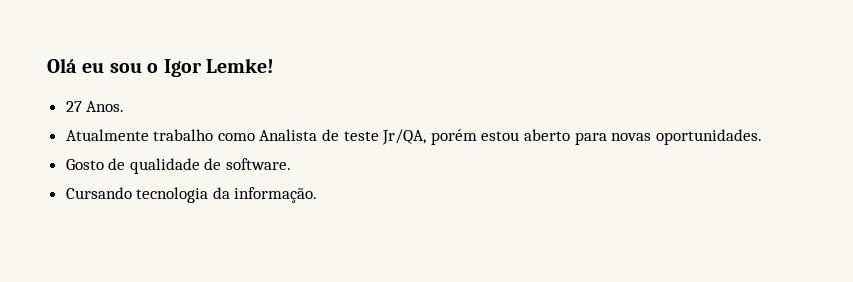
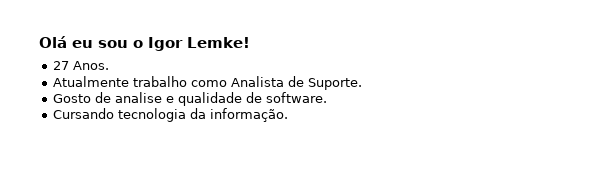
- Atualmente trabalho como Analista de teste Jr/QA, porém estou aberto para novas oportunidades.
+ Atualmente trabalho como Analista de Suporte.
- Gosto de qualidade de software.
+ Gosto de analise e qualidade de software.

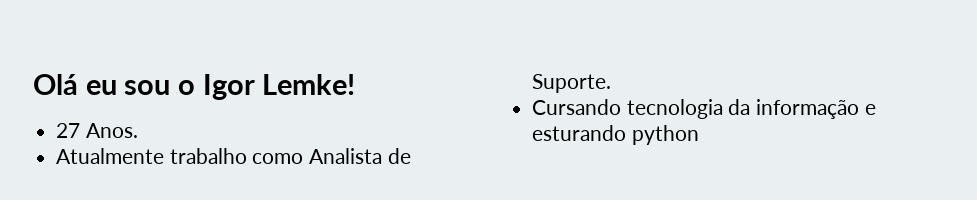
- Gosto de analise e qualidade de software.
- Cursando tecnologia da informação.
+ Cursando tecnologia da informação e esturando python

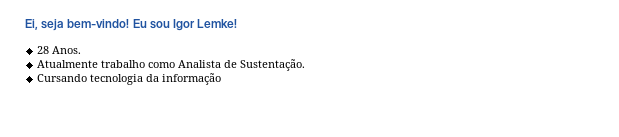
- Olá eu sou o Igor Lemke!
+ Ei, seja bem-vindo! Eu sou Igor Lemke!
- 27 Anos.
+ 28 Anos.
- Atualmente trabalho como Analista de Suporte.
+ Atualmente trabalho como Analista de Sustentação.
- Cursando tecnologia da informação e esturando python
+ Cursando tecnologia da informação

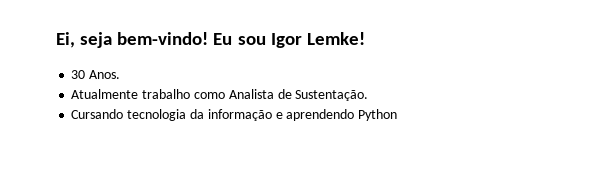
- 28 Anos.
+ 30 Anos.
- Cursando tecnologia da informação
+ Cursando tecnologia da informação e aprendendo Python

